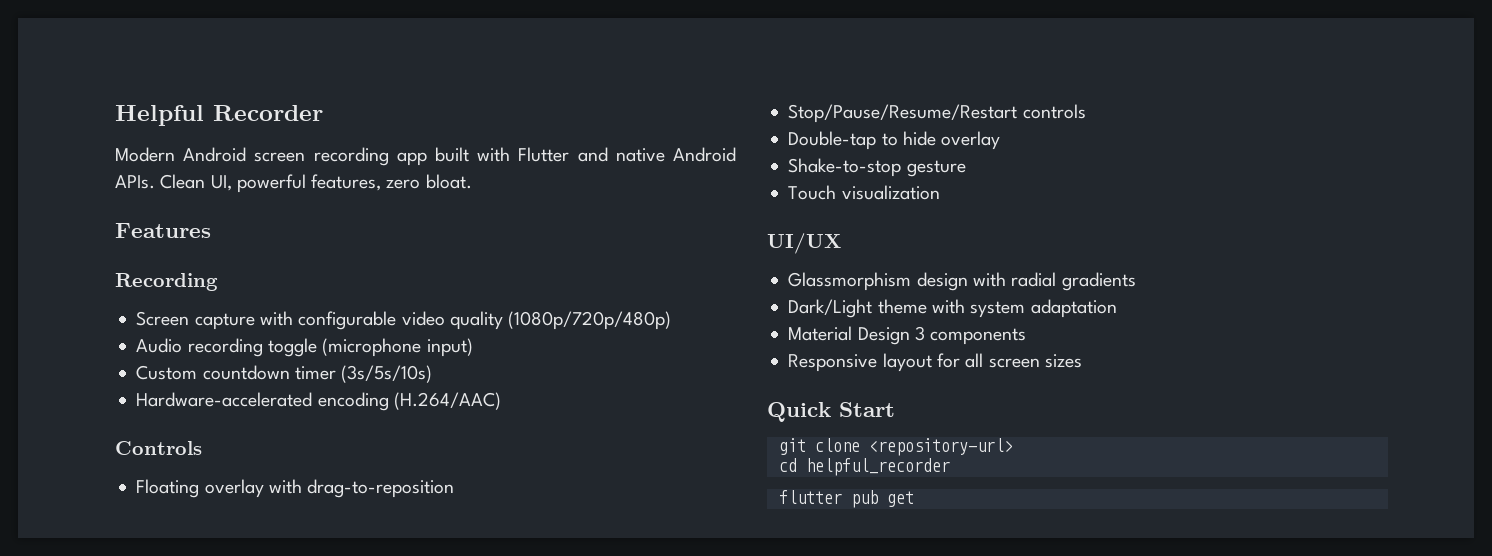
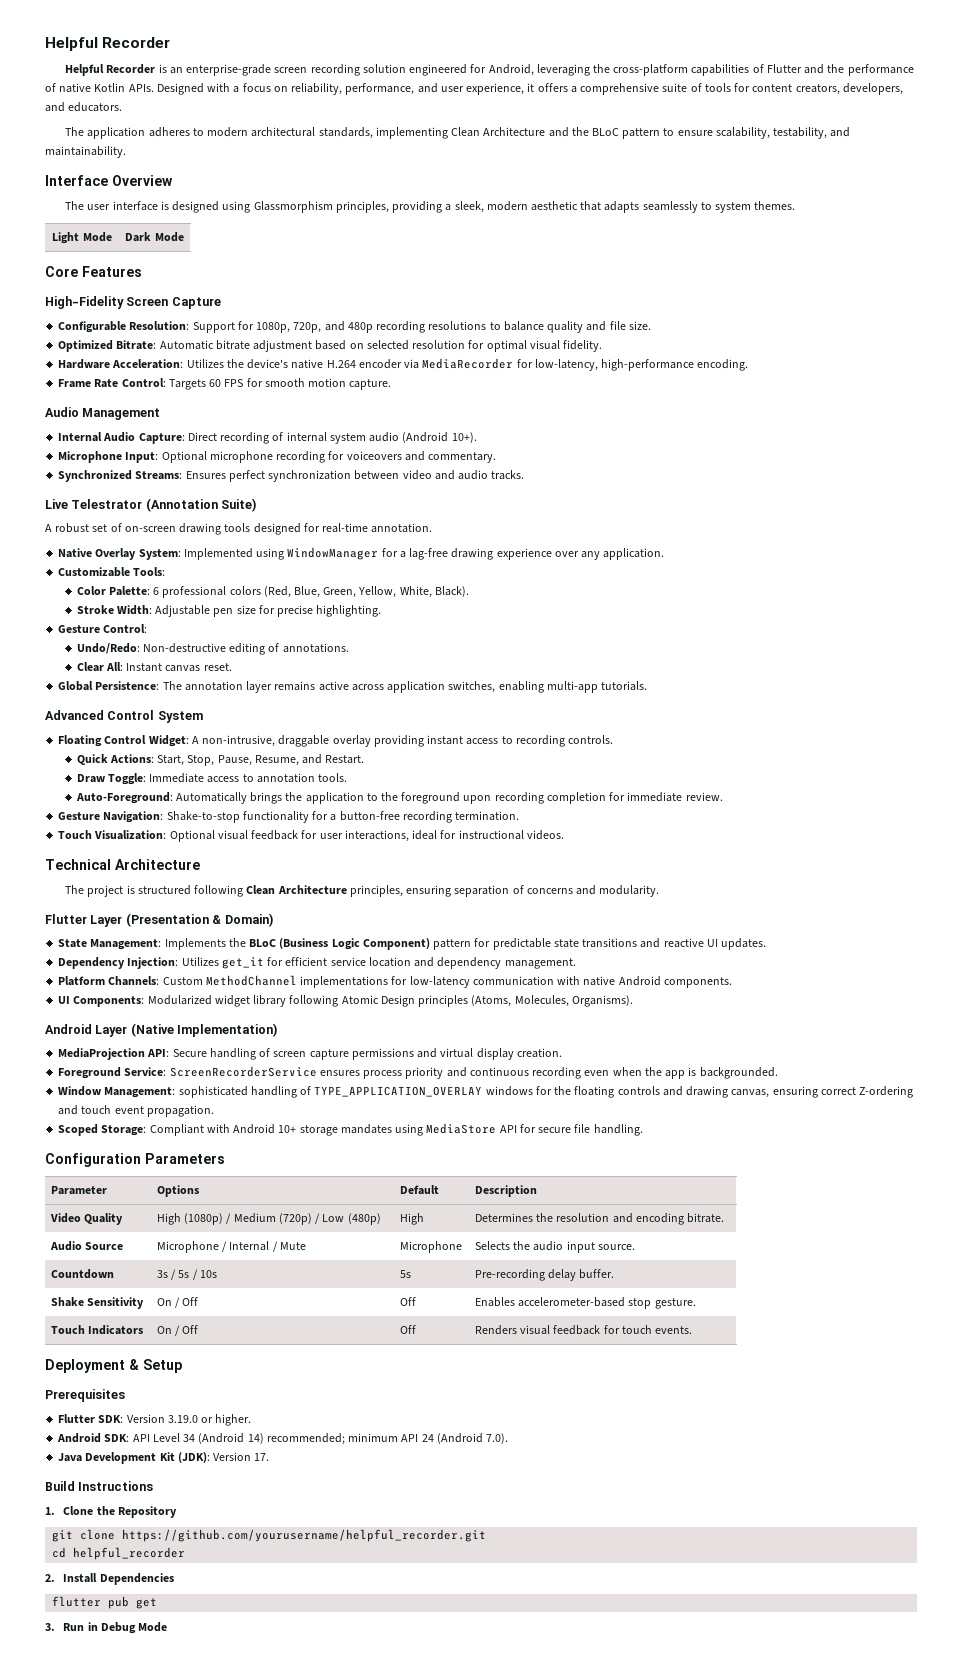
- Modern Android screen recording app built with Flutter and native Android APIs. Clean UI, powerful features, zero bloat.
- Features
- Recording
- Screen capture with configurable video quality (1080p/720p/480p)
- Audio recording toggle (microphone input)
- Custom countdown timer (3s/5s/10s)
- Hardware-accelerated encoding (H.264/AAC)
- Controls
- Floating overlay with drag-to-reposition
- Stop/Pause/Resume/Restart controls
- Double-tap to hide overlay
- Shake-to-stop gesture
- Touch visualization
- UI/UX
- Glassmorphism design with radial gradients
- Dark/Light theme with system adaptation
- Material Design 3 components
- Responsive layout for all screen sizes
- Quick Start
+ Helpful Recorder is an enterprise-grade screen recording solution engineered for Android, leveraging the cross-platform capabilities of Flutter and the performance of native Kotlin APIs. Designed with a focus on reliability, performance, and user experience, it offers a comprehensive suite of tools for content creators, developers, and educators.
+ The application adheres to modern architectural standards, implementing Clean Architecture and the BLoC pattern to ensure scalability, testability, and maintainability.
+ Interface Overview
+ The user interface is designed using Glassmorphism principles, providing a sleek, modern aesthetic that adapts seamlessly to system themes.
+ Light Mode | Dark Mode
+ Core Features
+ High-Fidelity Screen Capture
+ Configurable Resolution: Support for 1080p, 720p, and 480p recording resolutions to balance quality and file size.
+ Optimized Bitrate: Automatic bitrate adjustment based on selected resolution for optimal visual fidelity.
+ Hardware Acceleration: Utilizes the device's native H.264 encoder via MediaRecorder for low-latency, high-performance encoding.
+ Frame Rate Control: Targets 60 FPS for smooth motion capture.
+ Audio Management
+ Internal Audio Capture: Direct recording of internal system audio (Android 10+).
+ Microphone Input: Optional microphone recording for voiceovers and commentary.
+ Synchronized Streams: Ensures perfect synchronization between video and audio tracks.
+ Live Telestrator (Annotation Suite)
+ A robust set of on-screen drawing tools designed for real-time annotation.
+ Native Overlay System: Implemented using WindowManager for a lag-free drawing experience over any application.
+ Customizable Tools:
+ Color Palette: 6 professional colors (Red, Blue, Green, Yellow, White, Black).
+ Stroke Width: Adjustable pen size for precise highlighting.
+ Gesture Control:
+ Undo/Redo: Non-destructive editing of annotations.
+ Clear All: Instant canvas reset.
+ Global Persistence: The annotation layer remains active across application switches, enabling multi-app tutorials.
+ Advanced Control System
+ Floating Control Widget: A non-intrusive, draggable overlay providing instant access to recording controls.
+ Quick Actions: Start, Stop, Pause, Resume, and Restart.
+ Draw Toggle: Immediate access to annotation tools.
+ Auto-Foreground: Automatically brings the application to the foreground upon recording completion for immediate review.
+ Gesture Navigation: Shake-to-stop functionality for a button-free recording termination.
+ Touch Visualization: Optional visual feedback for user interactions, ideal for instructional videos.
+ Technical Architecture
+ The project is structured following Clean Architecture principles, ensuring separation of concerns and modularity.
+ Flutter Layer (Presentation & Domain)
+ State Management: Implements the BLoC (Business Logic Component) pattern for predictable state transitions and reactive UI updates.
+ Dependency Injection: Utilizes get_it for efficient service location and dependency management.
+ Platform Channels: Custom MethodChannel implementations for low-latency communication with native Android components.
+ UI Components: Modularized widget library following Atomic Design principles (Atoms, Molecules, Organisms).
+ Android Layer (Native Implementation)
+ MediaProjection API: Secure handling of screen capture permissions and virtual display creation.
+ Foreground Service: ScreenRecorderService ensures process priority and continuous recording even when the app is backgrounded.
+ Window Management: sophisticated handling of TYPE_APPLICATION_OVERLAY windows for the floating controls and drawing canvas, ensuring correct Z-ordering and touch event propagation.
+ Scoped Storage: Compliant with Android 10+ storage mandates using MediaStore API for secure file handling.
+ Configuration Parameters
+ Parameter | Options | Default | Description
+ Video Quality | High (1080p) / Medium (720p) / Low (480p) | High | Determines the resolution and encoding bitrate.
+ Audio Source | Microphone / Internal / Mute | Microphone | Selects the audio input source.
+ Countdown | 3s / 5s / 10s | 5s | Pre-recording delay buffer.
+ Shake Sensitivity | On / Off | Off | Enables accelerometer-based stop gesture.
+ Touch Indicators | On / Off | Off | Renders visual feedback for touch events.
+ Deployment & Setup
+ Prerequisites
+ Flutter SDK: Version 3.19.0 or higher.
+ Android SDK: API Level 34 (Android 14) recommended; minimum API 24 (Android 7.0).
+ Java Development Kit (JDK): Version 17.
+ Build Instructions
+ 1. Clone the Repository
- git clone <repository-url>
+ git clone https://github.com/yourusername/helpful_recorder.git
+ 2. Install Dependencies
+ 3. Run in Debug Mode

